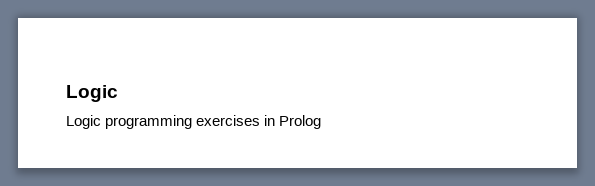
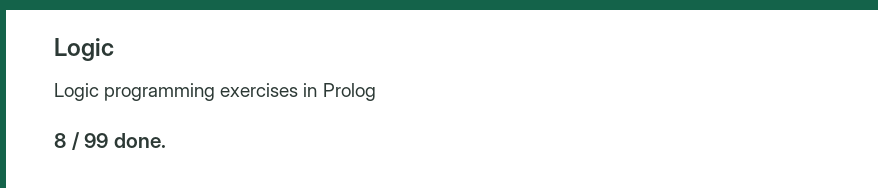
+ 8 / 99 done.

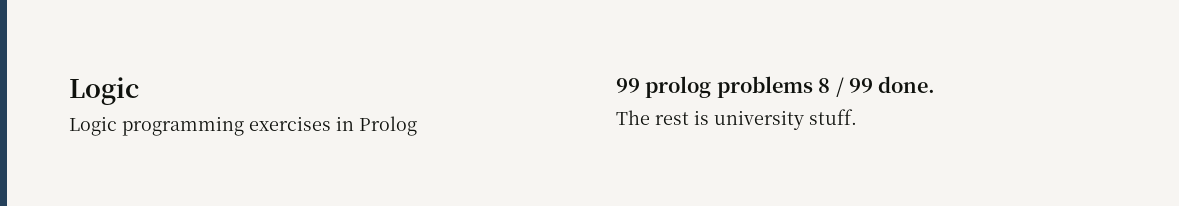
- 8 / 99 done.
+ 99 prolog problems 8 / 99 done.
+ The rest is university stuff.

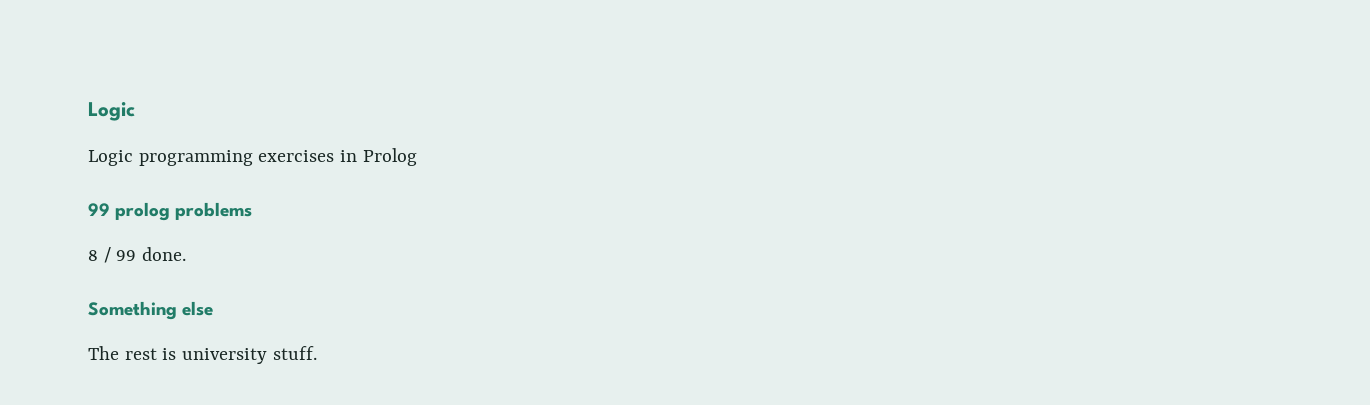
- 99 prolog problems 8 / 99 done.
+ 99 prolog problems
+ 8 / 99 done.
+ Something else

